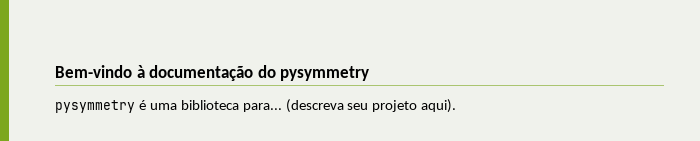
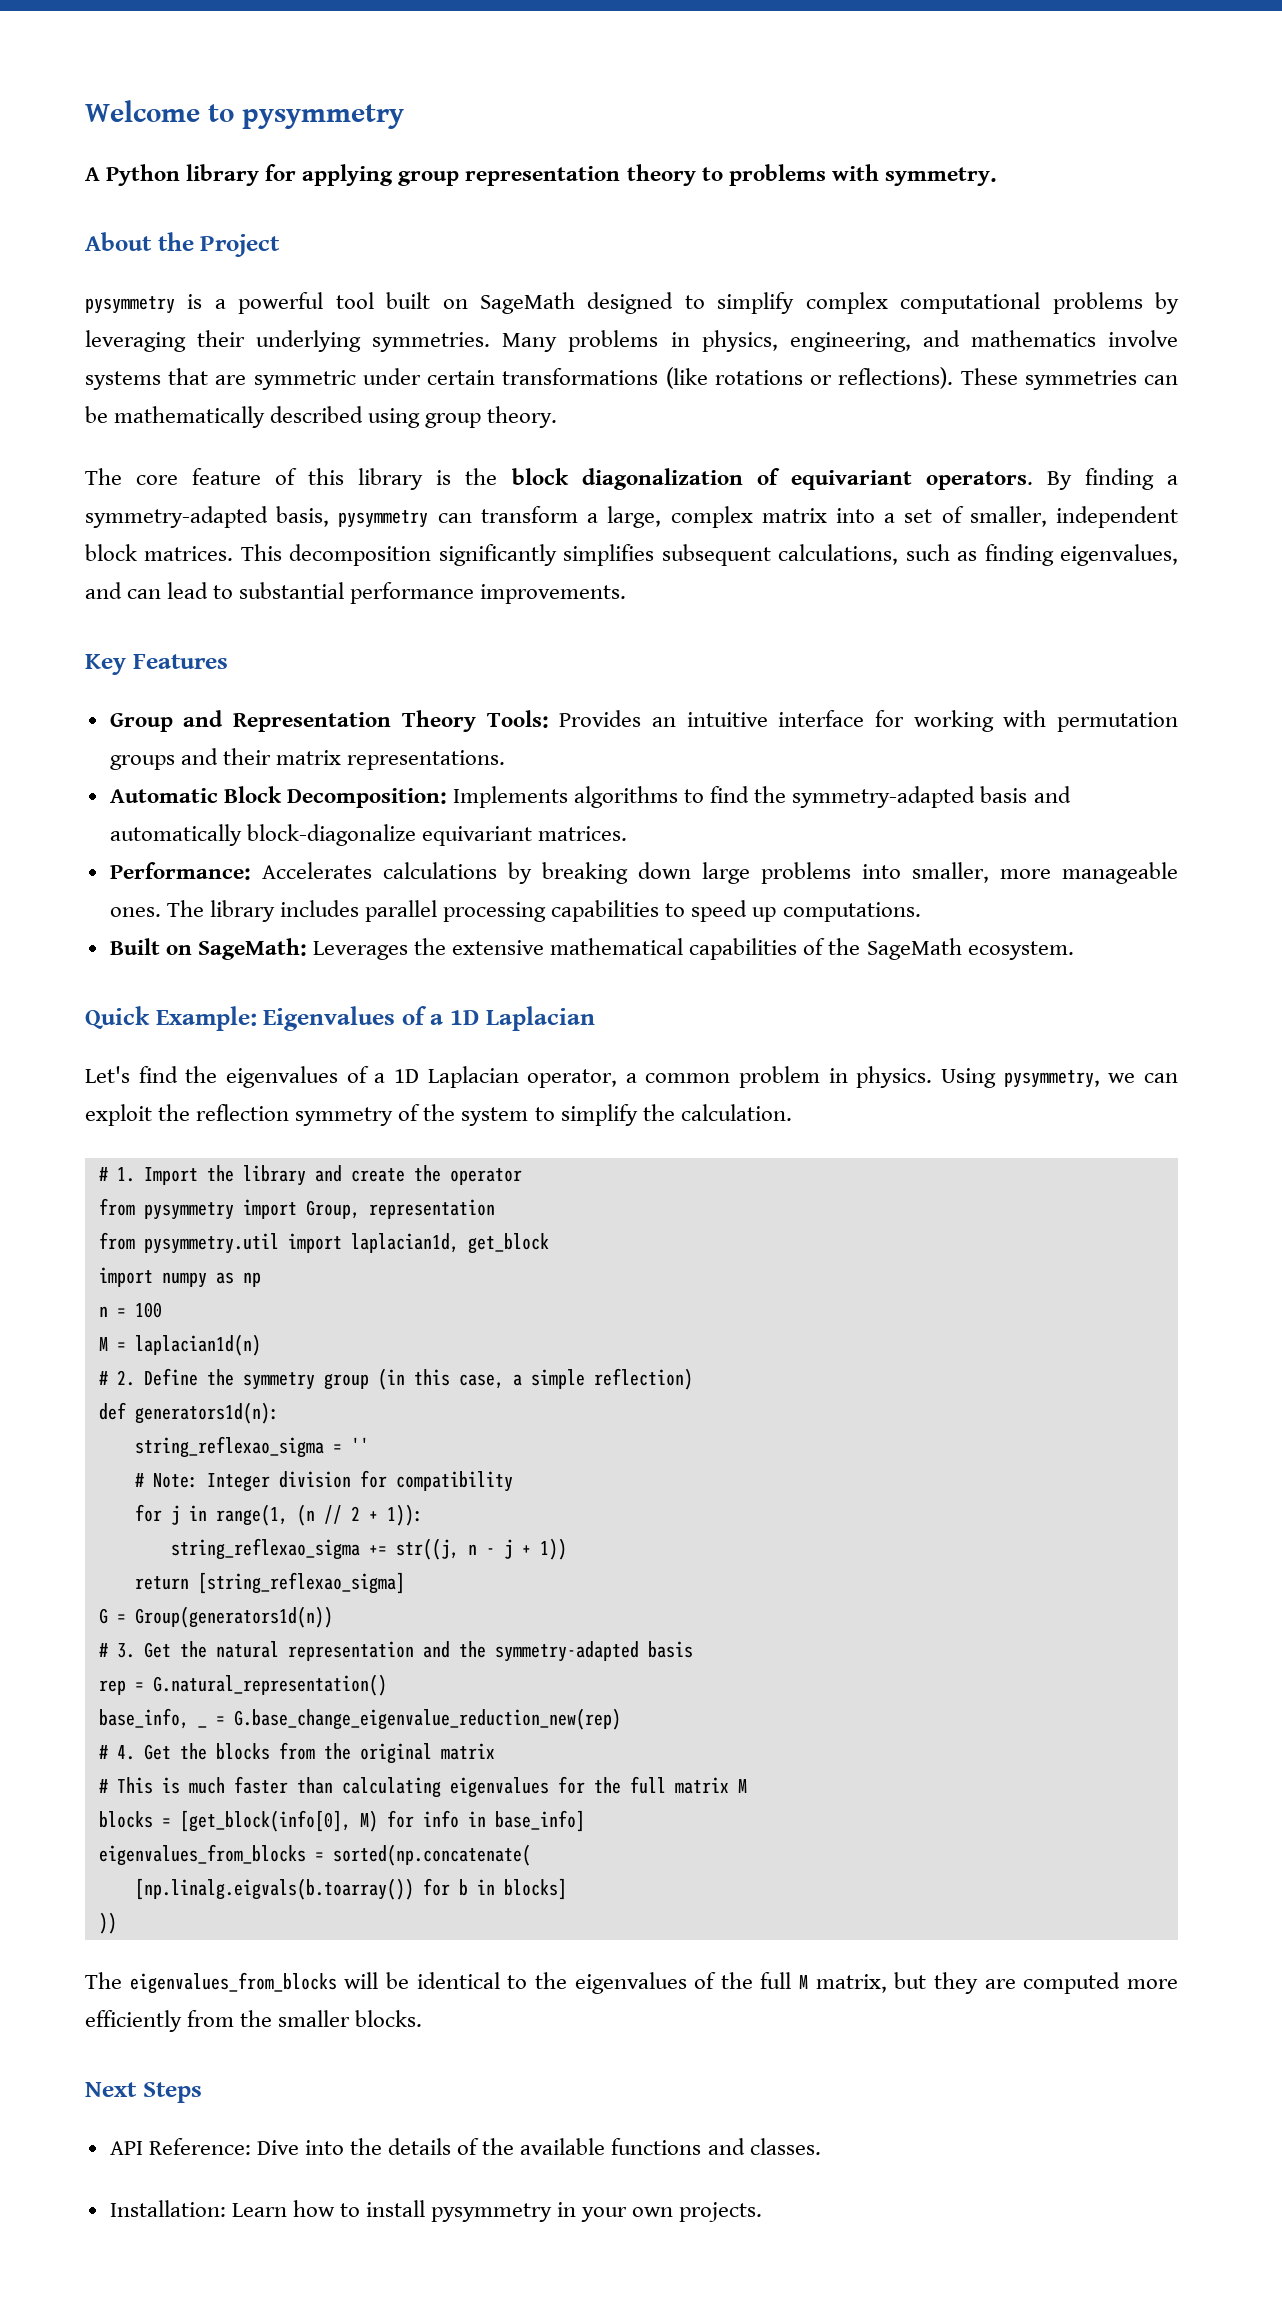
- Bem-vindo à documentação do pysymmetry
- pysymmetry é uma biblioteca para... (descreva seu projeto aqui).
+ Welcome to pysymmetry
+ A Python library for applying group representation theory to problems with symmetry.
+ About the Project
+ pysymmetry is a powerful tool built on SageMath designed to simplify complex computational problems by leveraging their underlying symmetries. Many problems in physics, engineering, and mathematics involve systems that are symmetric under certain transformations (like rotations or reflections). These symmetries can be mathematically described using group theory.
+ The core feature of this library is the block diagonalization of equivariant operators. By finding a symmetry-adapted basis, pysymmetry can transform a large, complex matrix into a set of smaller, independent block matrices. This decomposition significantly simplifies subsequent calculations, such as finding eigenvalues, and can lead to substantial performance improvements.
+ Key Features
+ Group and Representation Theory Tools: Provides an intuitive interface for working with permutation groups and their matrix representations.
+ Automatic Block Decomposition: Implements algorithms to find the symmetry-adapted basis and automatically block-diagonalize equivariant matrices.
+ Performance: Accelerates calculations by breaking down large problems into smaller, more manageable ones. The library includes parallel processing capabilities to speed up computations.
+ Built on SageMath: Leverages the extensive mathematical capabilities of the SageMath ecosystem.
+ Quick Example: Eigenvalues of a 1D Laplacian
+ Let's find the eigenvalues of a 1D Laplacian operator, a common problem in physics. Using pysymmetry, we can exploit the reflection symmetry of the system to simplify the calculation.
+ # 1. Import the library and create the operator
+ from pysymmetry import Group, representation
+ from pysymmetry.util import laplacian1d, get_block
+ import numpy as np
+ n = 100
+ M = laplacian1d(n)
+ # 2. Define the symmetry group (in this case, a simple reflection)
+ def generators1d(n):
+ string_reflexao_sigma = ''
+ # Note: Integer division for compatibility
+ for j in range(1, (n // 2 + 1)):
+ string_reflexao_sigma += str((j, n - j + 1))
+ return [string_reflexao_sigma]
+ G = Group(generators1d(n))
+ # 3. Get the natural representation and the symmetry-adapted basis
+ rep = G.natural_representation()
+ base_info, _ = G.base_change_eigenvalue_reduction_new(rep)
+ # 4. Get the blocks from the original matrix
+ # This is much faster than calculating eigenvalues for the full matrix M
+ blocks = [get_block(info[0], M) for info in base_info]
+ eigenvalues_from_blocks = sorted(np.concatenate(
+ [np.linalg.eigvals(b.toarray()) for b in blocks]
+ ))
+ The eigenvalues_from_blocks will be identical to the eigenvalues of the full M matrix, but they are computed more efficiently from the smaller blocks.
+ Next Steps
+ API Reference: Dive into the details of the available functions and classes.
+ Installation: Learn how to install pysymmetry in your own projects.

